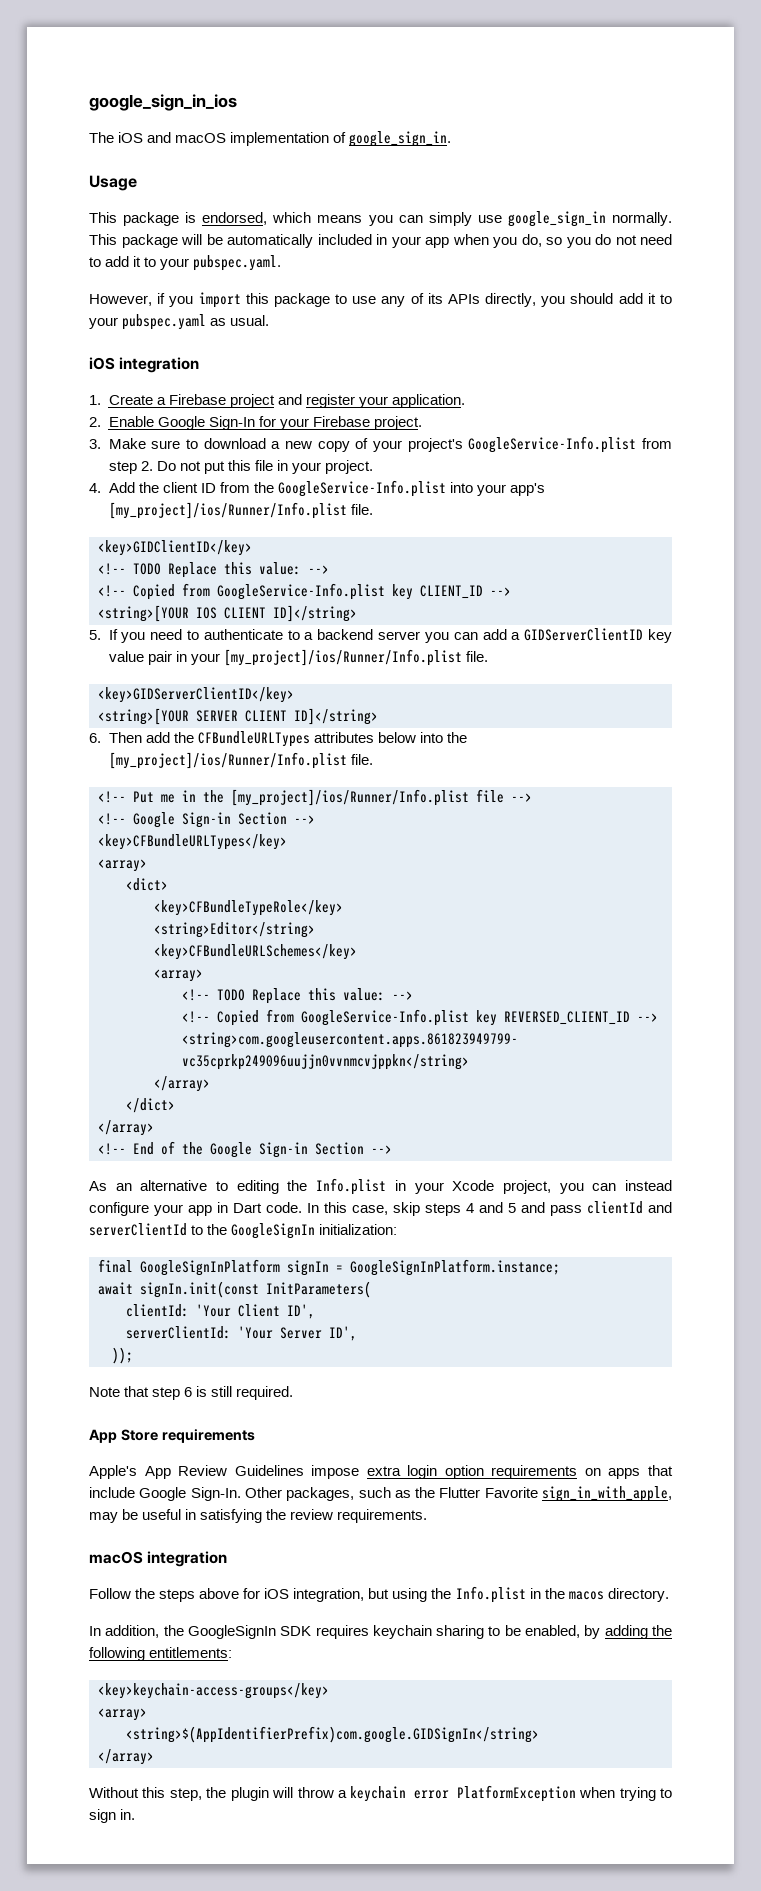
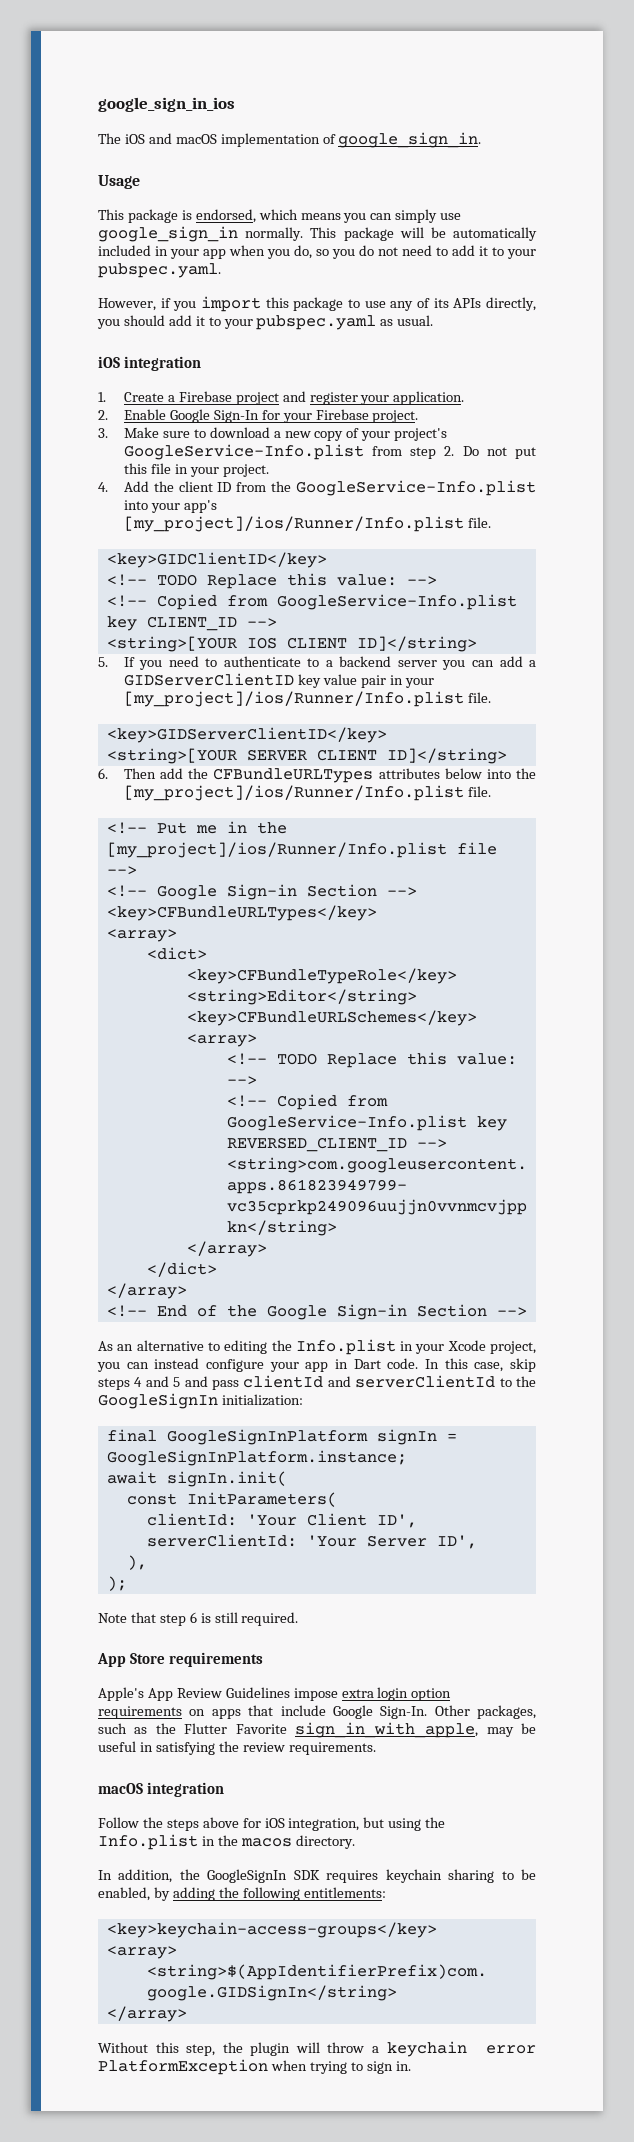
- await signIn.init(const InitParameters(
+ await signIn.init(
+ const InitParameters(
- ));
+ ),
+ );

